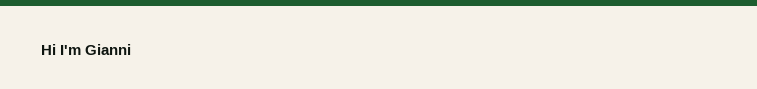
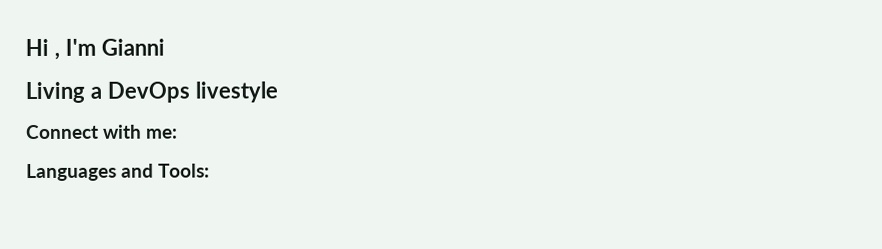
- Hi I'm Gianni
+ Hi , I'm Gianni
+ Living a DevOps livestyle
+ Connect with me:
+ Languages and Tools:

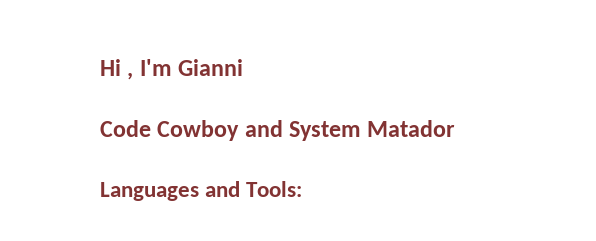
- Living a DevOps livestyle
- Connect with me:
+ Code Cowboy and System Matador

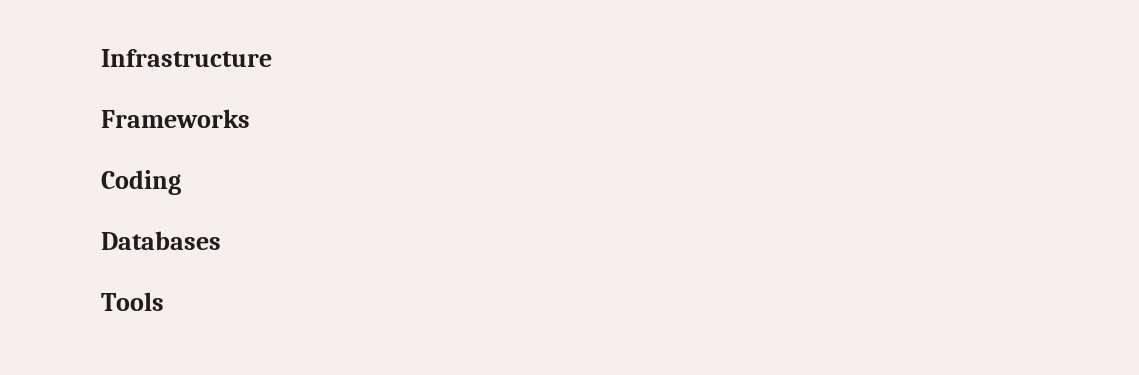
- Hi , I'm Gianni
- Code Cowboy and System Matador
- Languages and Tools:
+ Infrastructure
+ Frameworks
+ Coding
+ Databases
+ Tools

